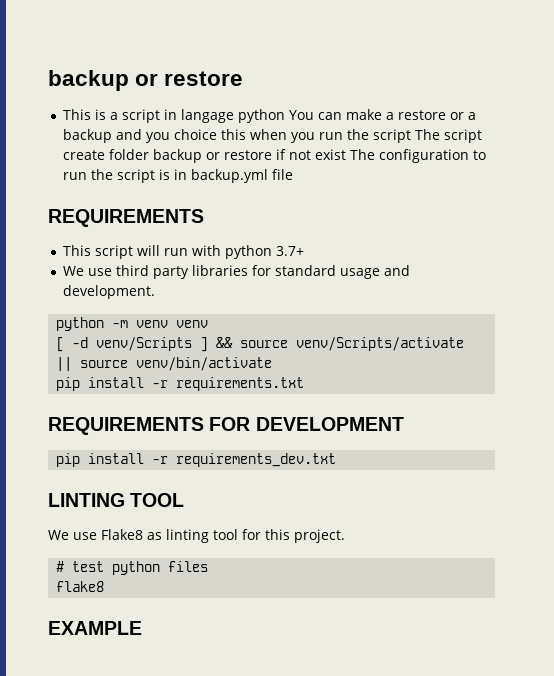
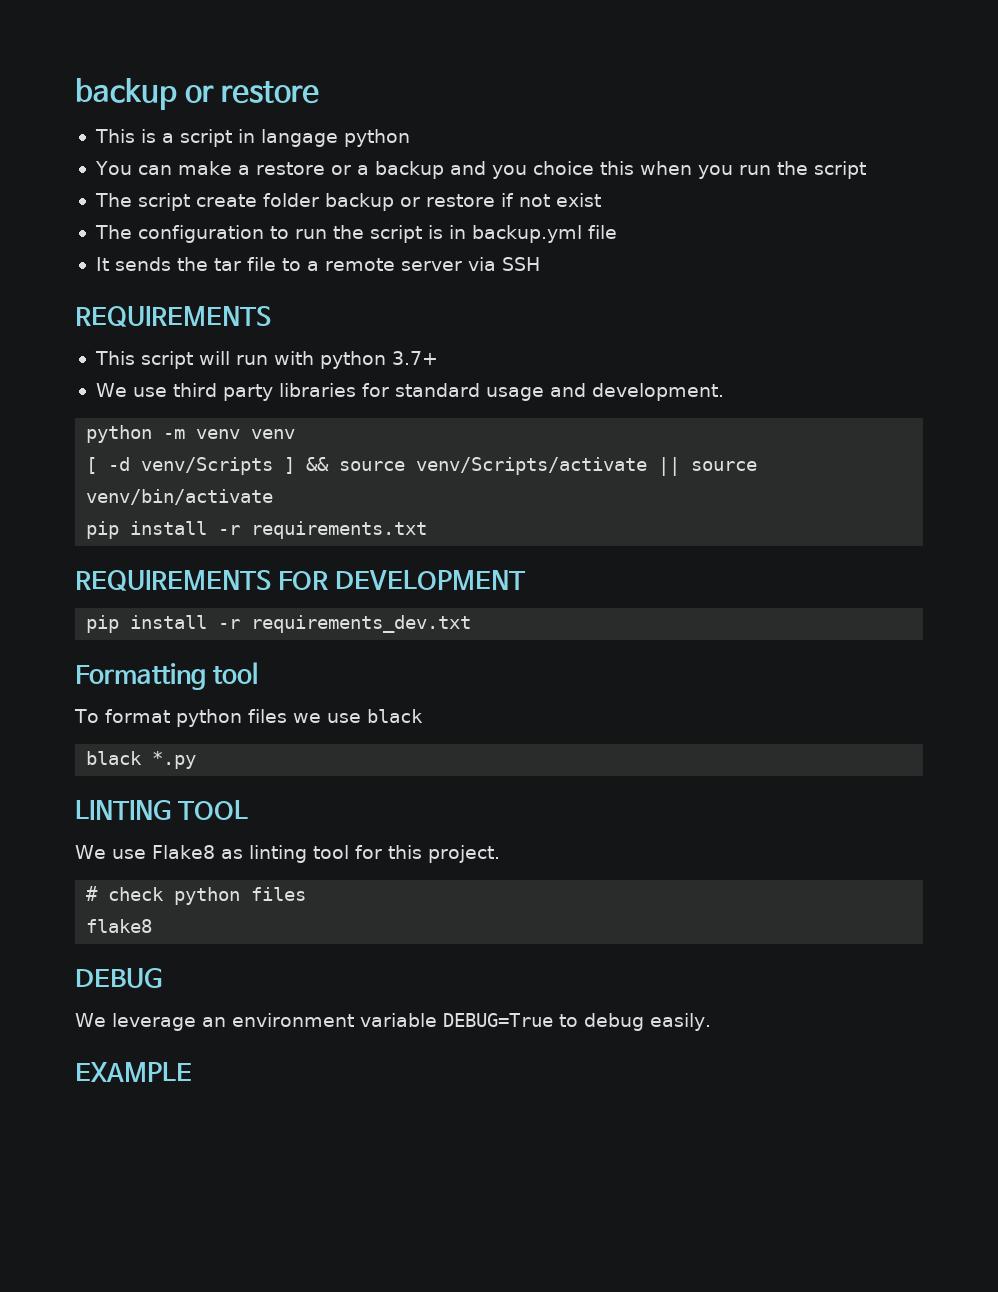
- This is a script in langage python You can make a restore or a backup and you choice this when you run the script The script create folder backup or restore if not exist The configuration to run the script is in backup.yml file
+ This is a script in langage python
+ You can make a restore or a backup and you choice this when you run the script
+ The script create folder backup or restore if not exist
+ The configuration to run the script is in backup.yml file
+ It sends the tar file to a remote server via SSH
+ Formatting tool
+ To format python files we use black
+ black *.py
- # test python files
+ # check python files
+ DEBUG
+ We leverage an environment variable DEBUG=True to debug easily.

